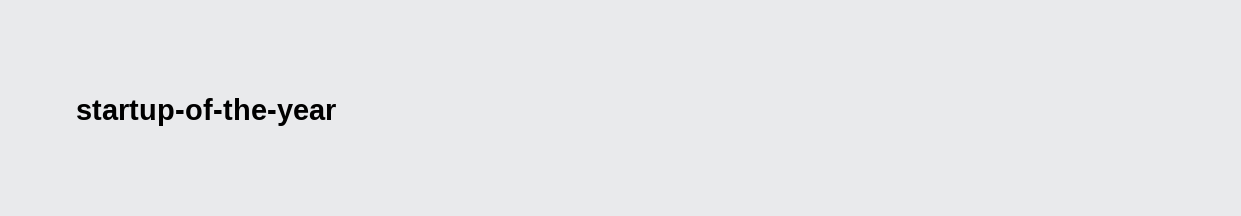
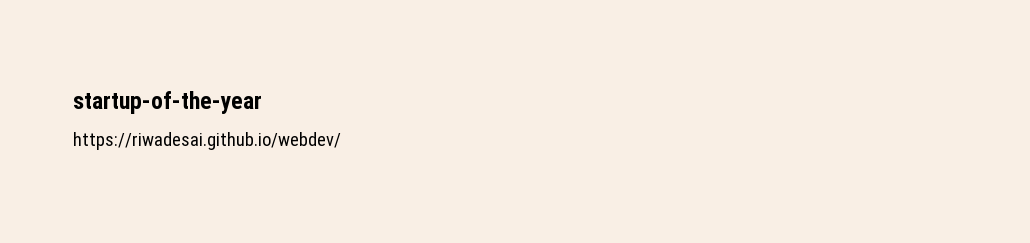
+ https://riwadesai.github.io/webdev/

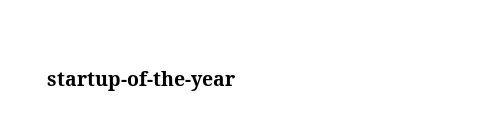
- https://riwadesai.github.io/webdev/

